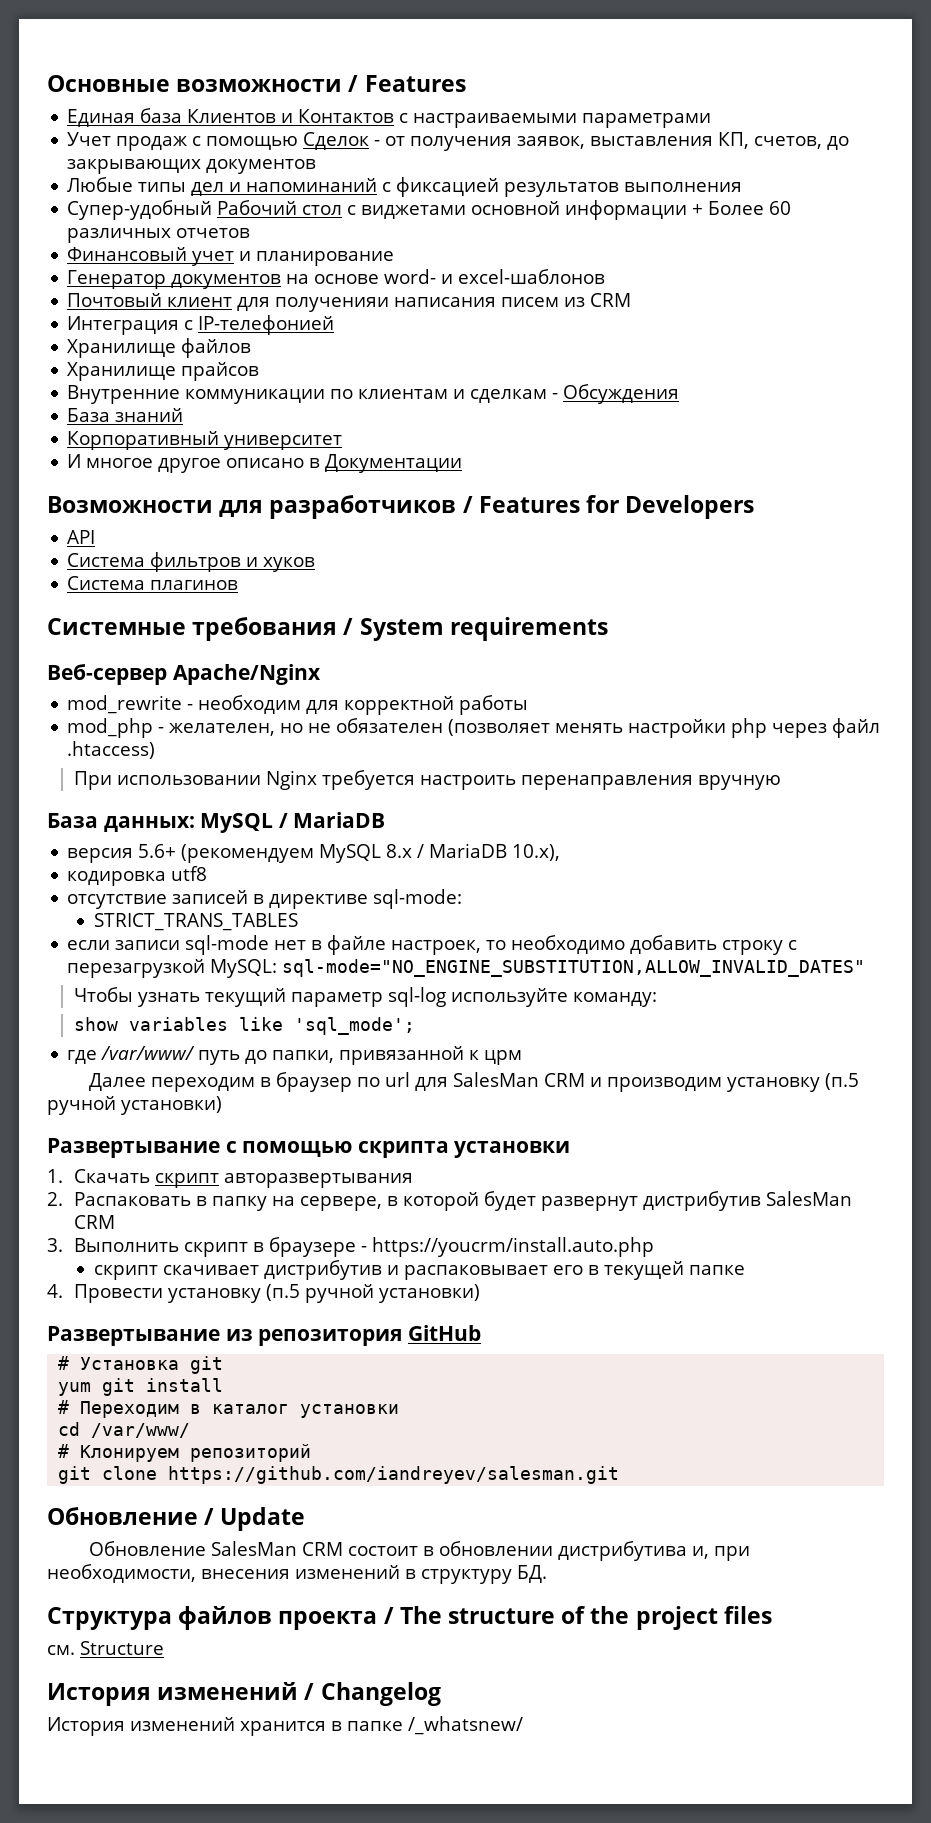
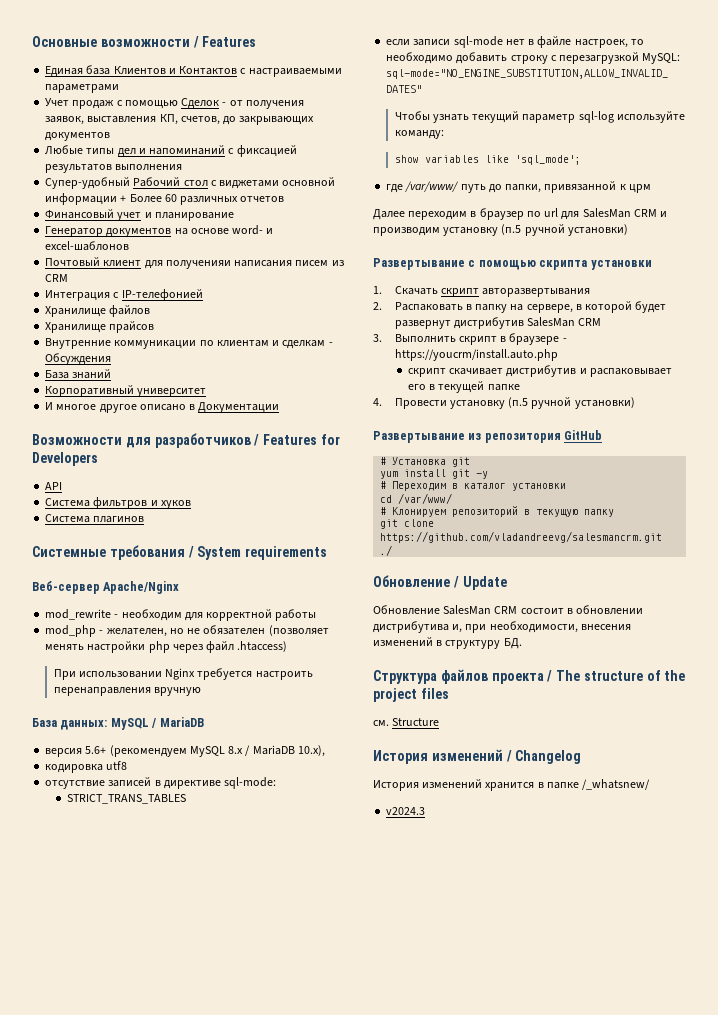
- yum git install
+ yum install git -y
- # Клонируем репозиторий
+ # Клонируем репозиторий в текущую папку
- git clone https://github.com/iandreyev/salesman.git
+ git clone https://github.com/vladandreevg/salesmancrm.git ./
+ v2024.3

